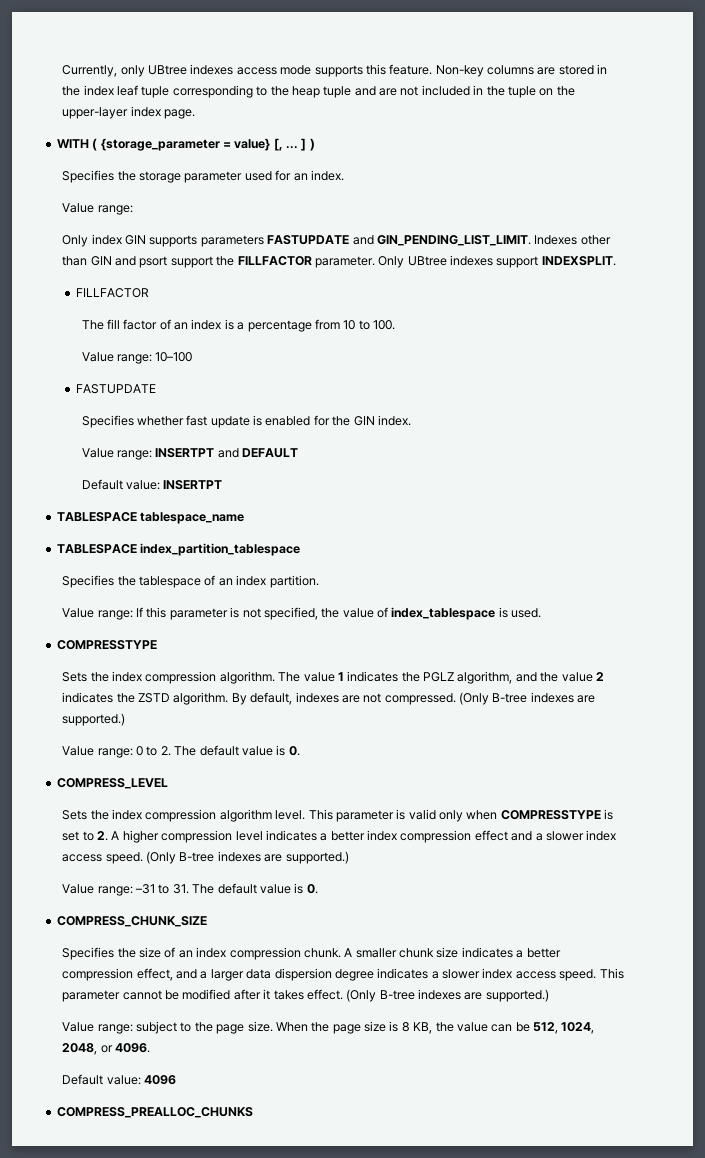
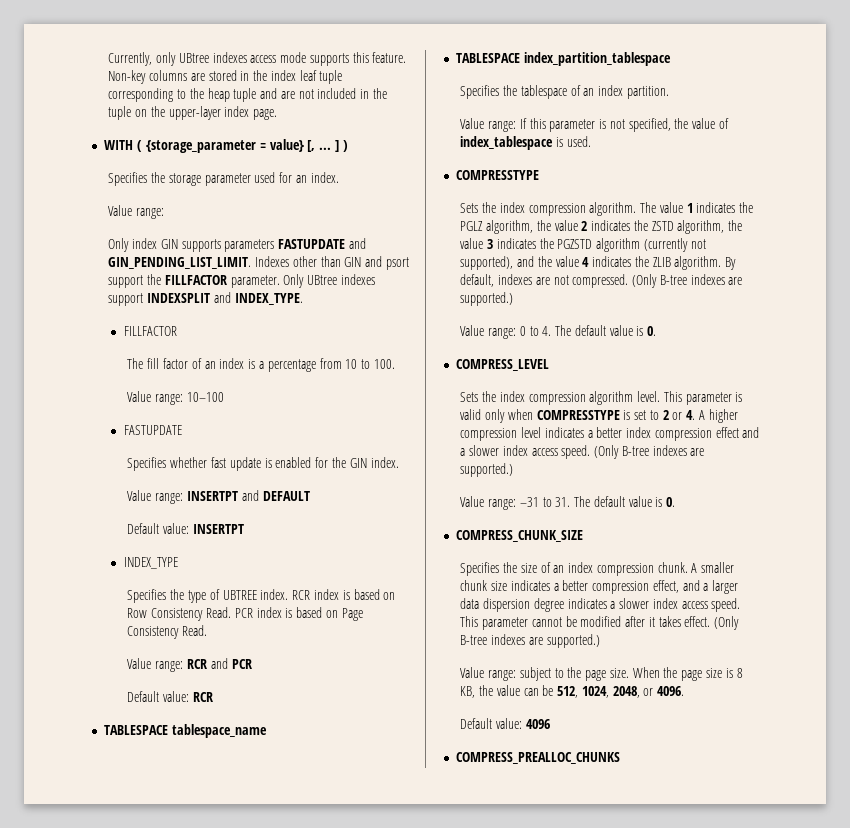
- Only UBtree indexes support INDEXSPLIT.
+ Only UBtree indexes support INDEXSPLIT and INDEX_TYPE.
+ INDEX_TYPE
+ Specifies the type of UBTREE index. RCR index is based on Row Consistency Read. PCR index is based on Page Consistency Read.
+ Value range: RCR and PCR
+ Default value: RCR
- The value 1 indicates the PGLZ algorithm, and the value 2 indicates the ZSTD algorithm.
+ The value 1 indicates the PGLZ algorithm, the value 2 indicates the ZSTD algorithm, the value 3 indicates the PGZSTD algorithm (currently not supported), and the value 4 indicates the ZLIB algorithm.
- Value range: 0 to 2. The default value is 0.
+ Value range: 0 to 4. The default value is 0.
- This parameter is valid only when COMPRESSTYPE is set to 2. A higher compression level indicates a better index compression effect and a slower index access speed.
+ This parameter is valid only when COMPRESSTYPE is set to 2 or 4. A higher compression level indicates a better index compression effect and a slower index access speed.

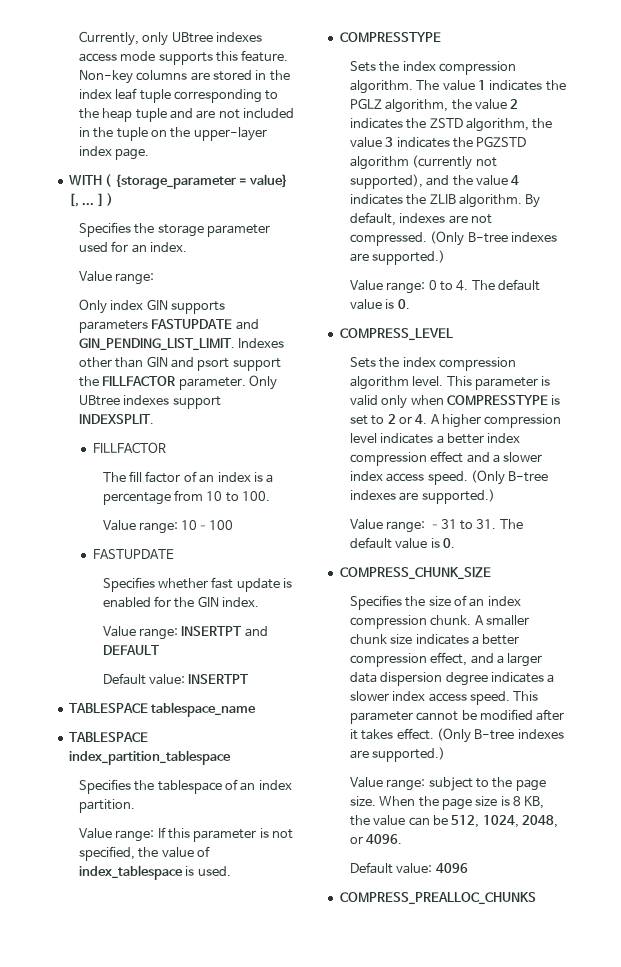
- Only UBtree indexes support INDEXSPLIT and INDEX_TYPE.
+ Only UBtree indexes support INDEXSPLIT.
- INDEX_TYPE
- Specifies the type of UBTREE index. RCR index is based on Row Consistency Read. PCR index is based on Page Consistency Read.
- Value range: RCR and PCR
- Default value: RCR

